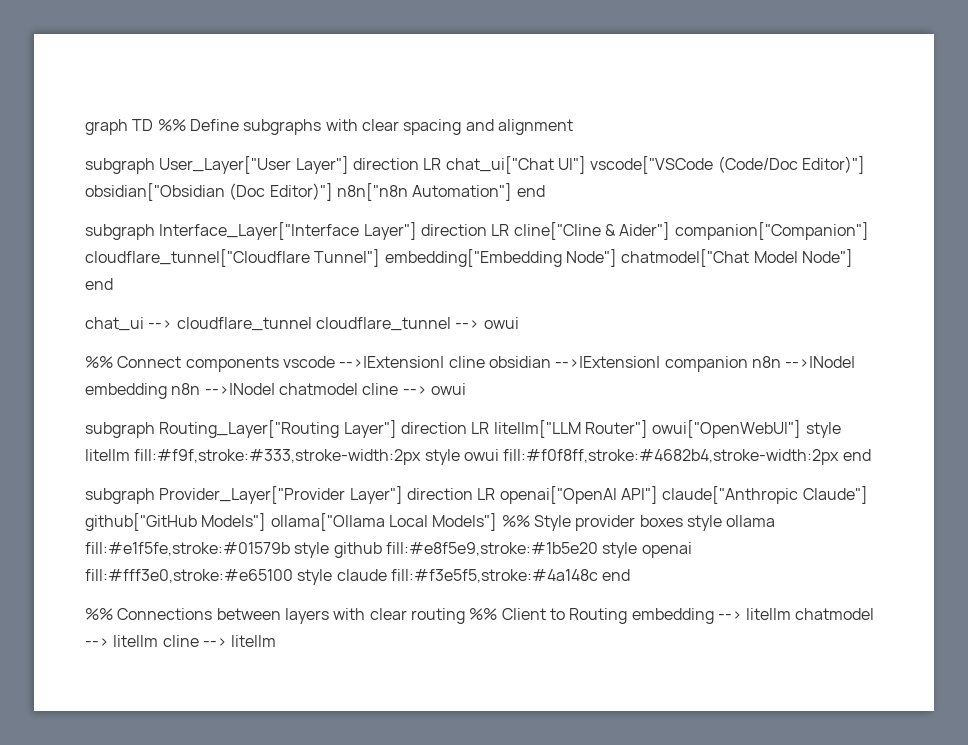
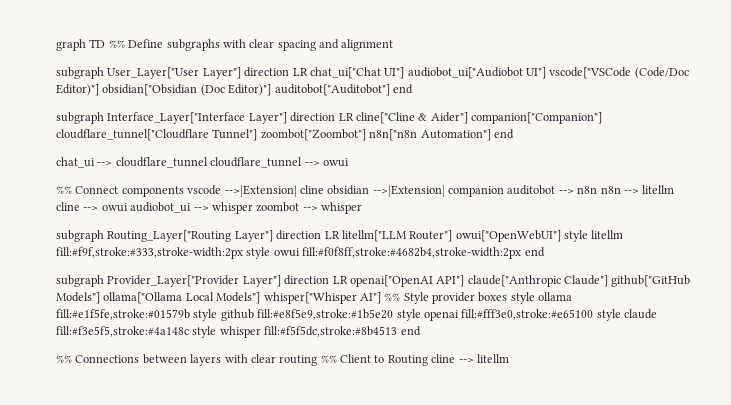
- subgraph User_Layer["User Layer"] direction LR chat_ui["Chat UI"] vscode["VSCode (Code/Doc Editor)"] obsidian["Obsidian (Doc Editor)"] n8n["n8n Automation"] end
+ subgraph User_Layer["User Layer"] direction LR chat_ui["Chat UI"] audiobot_ui["Audiobot UI"] vscode["VSCode (Code/Doc Editor)"] obsidian["Obsidian (Doc Editor)"] auditobot["Auditobot"] end
- subgraph Interface_Layer["Interface Layer"] direction LR cline["Cline & Aider"] companion["Companion"] cloudflare_tunnel["Cloudflare Tunnel"] embedding["Embedding Node"] chatmodel["Chat Model Node"] end
+ subgraph Interface_Layer["Interface Layer"] direction LR cline["Cline & Aider"] companion["Companion"] cloudflare_tunnel["Cloudflare Tunnel"] zoombot["Zoombot"] n8n["n8n Automation"] end
- %% Connect components vscode -->|Extension| cline obsidian -->|Extension| companion n8n -->|Node| embedding n8n -->|Node| chatmodel cline --> owui
+ %% Connect components vscode -->|Extension| cline obsidian -->|Extension| companion auditobot --> n8n n8n --> litellm cline --> owui audiobot_ui --> whisper zoombot --> whisper
- subgraph Provider_Layer["Provider Layer"] direction LR openai["OpenAI API"] claude["Anthropic Claude"] github["GitHub Models"] ollama["Ollama Local Models"] %% Style provider boxes style ollama fill:#e1f5fe,stroke:#01579b style github fill:#e8f5e9,stroke:#1b5e20 style openai fill:#fff3e0,stroke:#e65100 style claude fill:#f3e5f5,stroke:#4a148c end
+ subgraph Provider_Layer["Provider Layer"] direction LR openai["OpenAI API"] claude["Anthropic Claude"] github["GitHub Models"] ollama["Ollama Local Models"] whisper["Whisper AI"] %% Style provider boxes style ollama fill:#e1f5fe,stroke:#01579b style github fill:#e8f5e9,stroke:#1b5e20 style openai fill:#fff3e0,stroke:#e65100 style claude fill:#f3e5f5,stroke:#4a148c style whisper fill:#f5f5dc,stroke:#8b4513 end
- %% Connections between layers with clear routing %% Client to Routing embedding --> litellm chatmodel --> litellm cline --> litellm
+ %% Connections between layers with clear routing %% Client to Routing cline --> litellm

